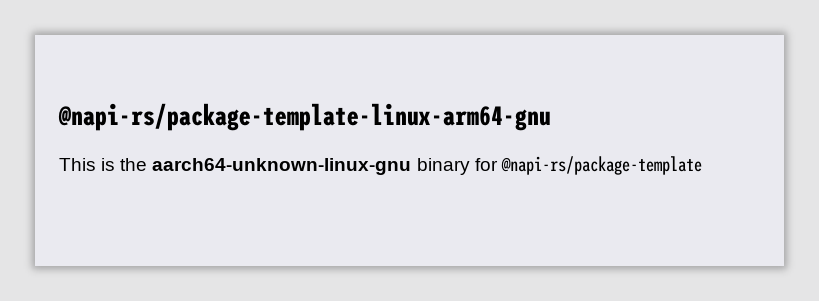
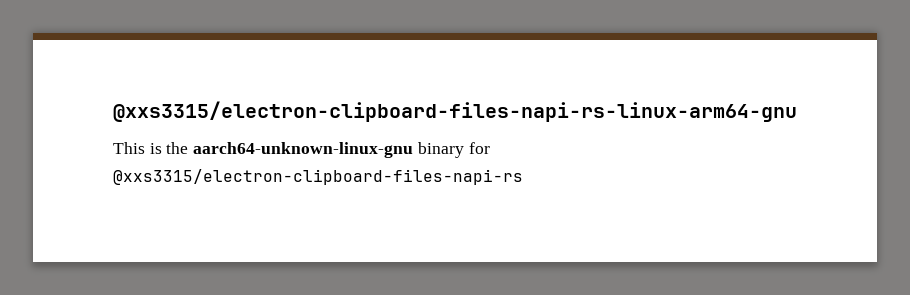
- @napi-rs/package-template-linux-arm64-gnu
+ @xxs3315/electron-clipboard-files-napi-rs-linux-arm64-gnu
- This is the aarch64-unknown-linux-gnu binary for @napi-rs/package-template
+ This is the aarch64-unknown-linux-gnu binary for @xxs3315/electron-clipboard-files-napi-rs

